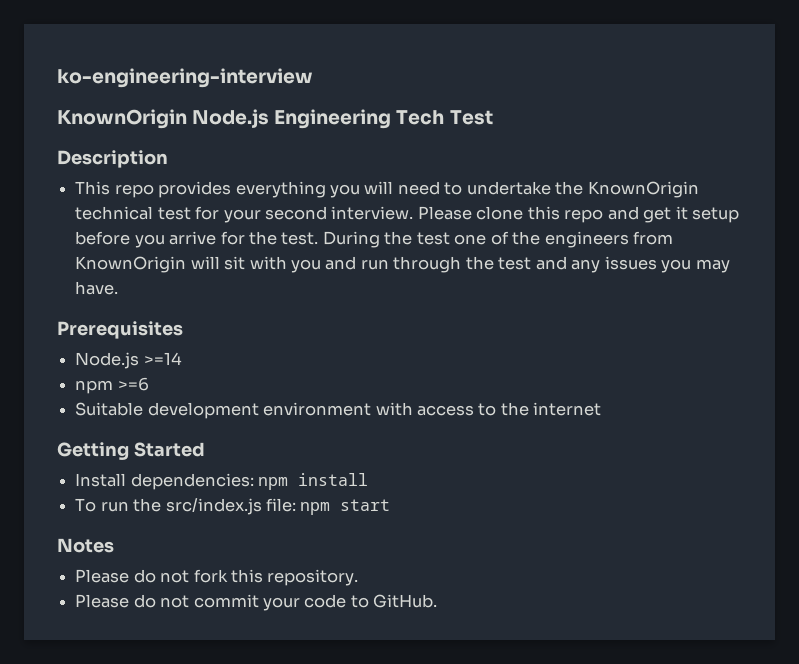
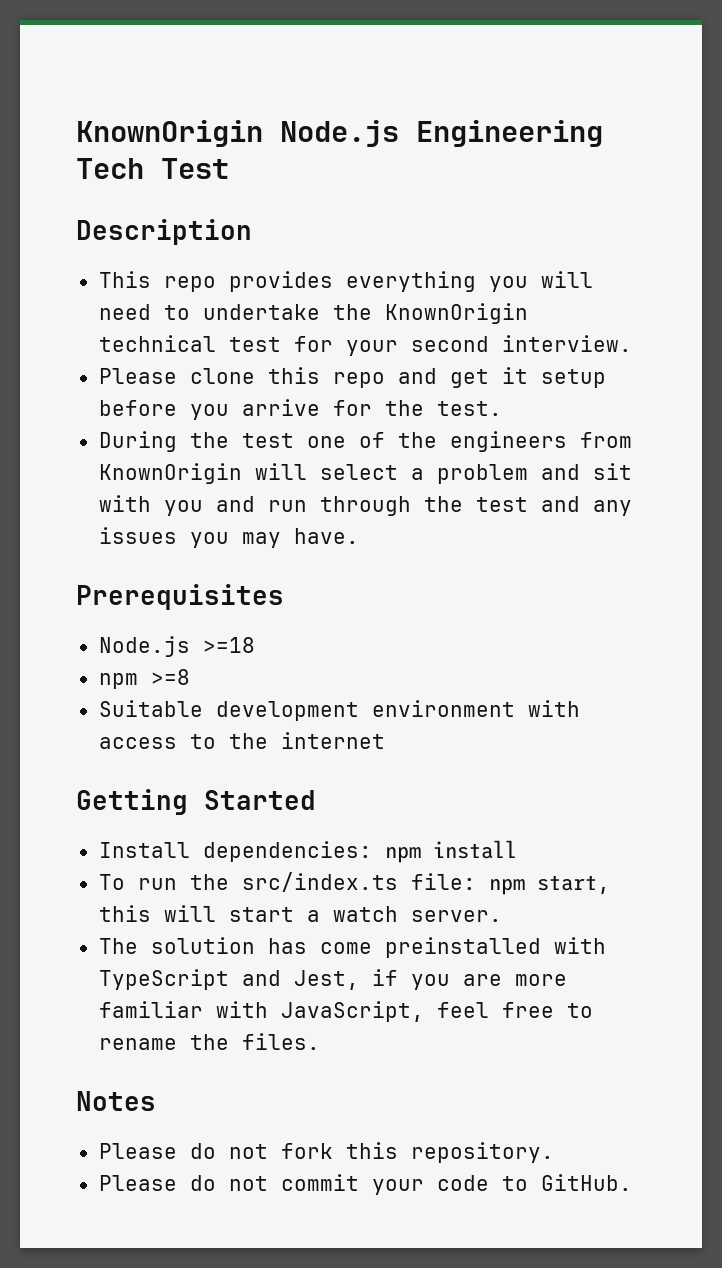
- ko-engineering-interview
- This repo provides everything you will need to undertake the KnownOrigin technical test for your second interview. Please clone this repo and get it setup before you arrive for the test. During the test one of the engineers from KnownOrigin will sit with you and run through the test and any issues you may have.
+ This repo provides everything you will need to undertake the KnownOrigin technical test for your second interview.
+ Please clone this repo and get it setup before you arrive for the test.
+ During the test one of the engineers from KnownOrigin will select a problem and sit with you and run through the test and any issues you may have.
- Node.js >=14
- npm >=6
+ Node.js >=18
+ npm >=8
- To run the src/index.js file: npm start
+ To run the src/index.ts file: npm start, this will start a watch server.
+ The solution has come preinstalled with TypeScript and Jest, if you are more familiar with JavaScript, feel free to rename the files.

